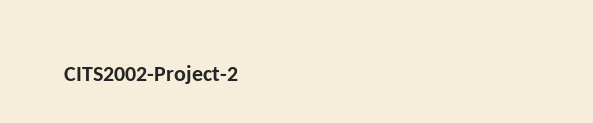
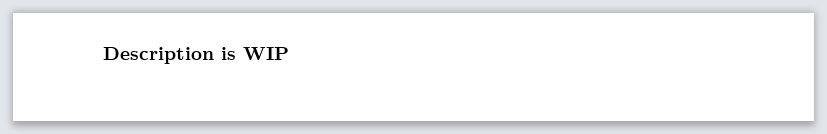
- CITS2002-Project-2
+ Description is WIP

